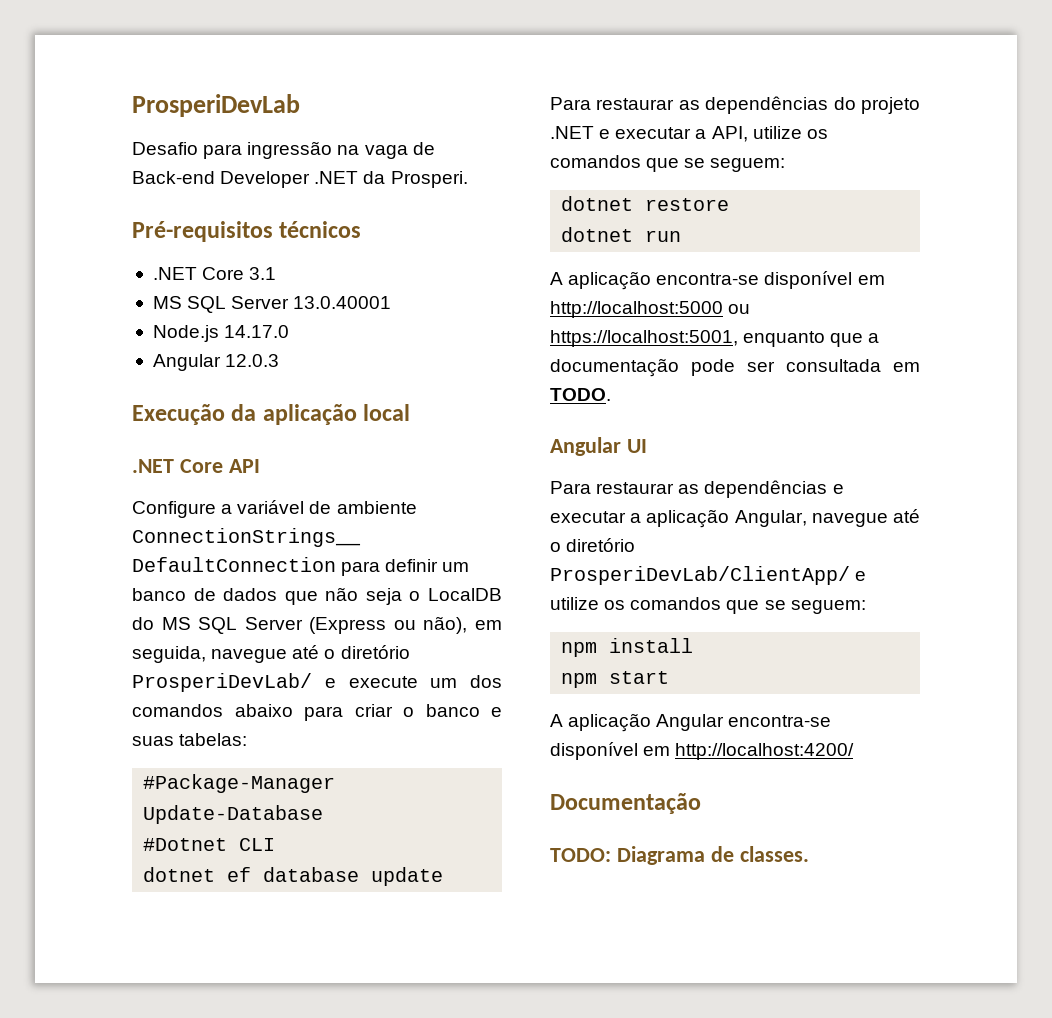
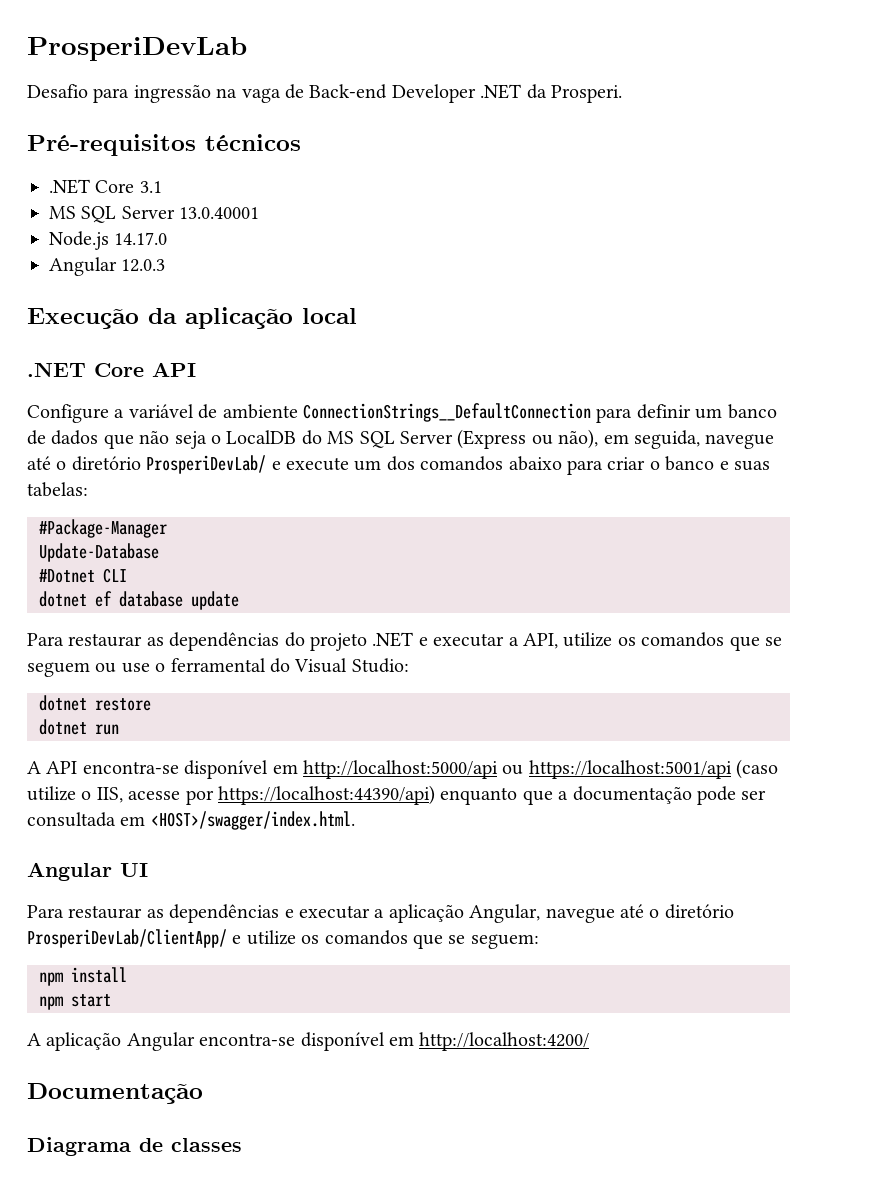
- Para restaurar as dependências do projeto .NET e executar a API, utilize os comandos que se seguem:
+ Para restaurar as dependências do projeto .NET e executar a API, utilize os comandos que se seguem ou use o ferramental do Visual Studio:
- A aplicação encontra-se disponível em http://localhost:5000 ou https://localhost:5001, enquanto que a documentação pode ser consultada em TODO.
+ A API encontra-se disponível em http://localhost:5000/api ou https://localhost:5001/api (caso utilize o IIS, acesse por https://localhost:44390/api) enquanto que a documentação pode ser consultada em <HOST>/swagger/index.html.
- TODO: Diagrama de classes.
+ Diagrama de classes

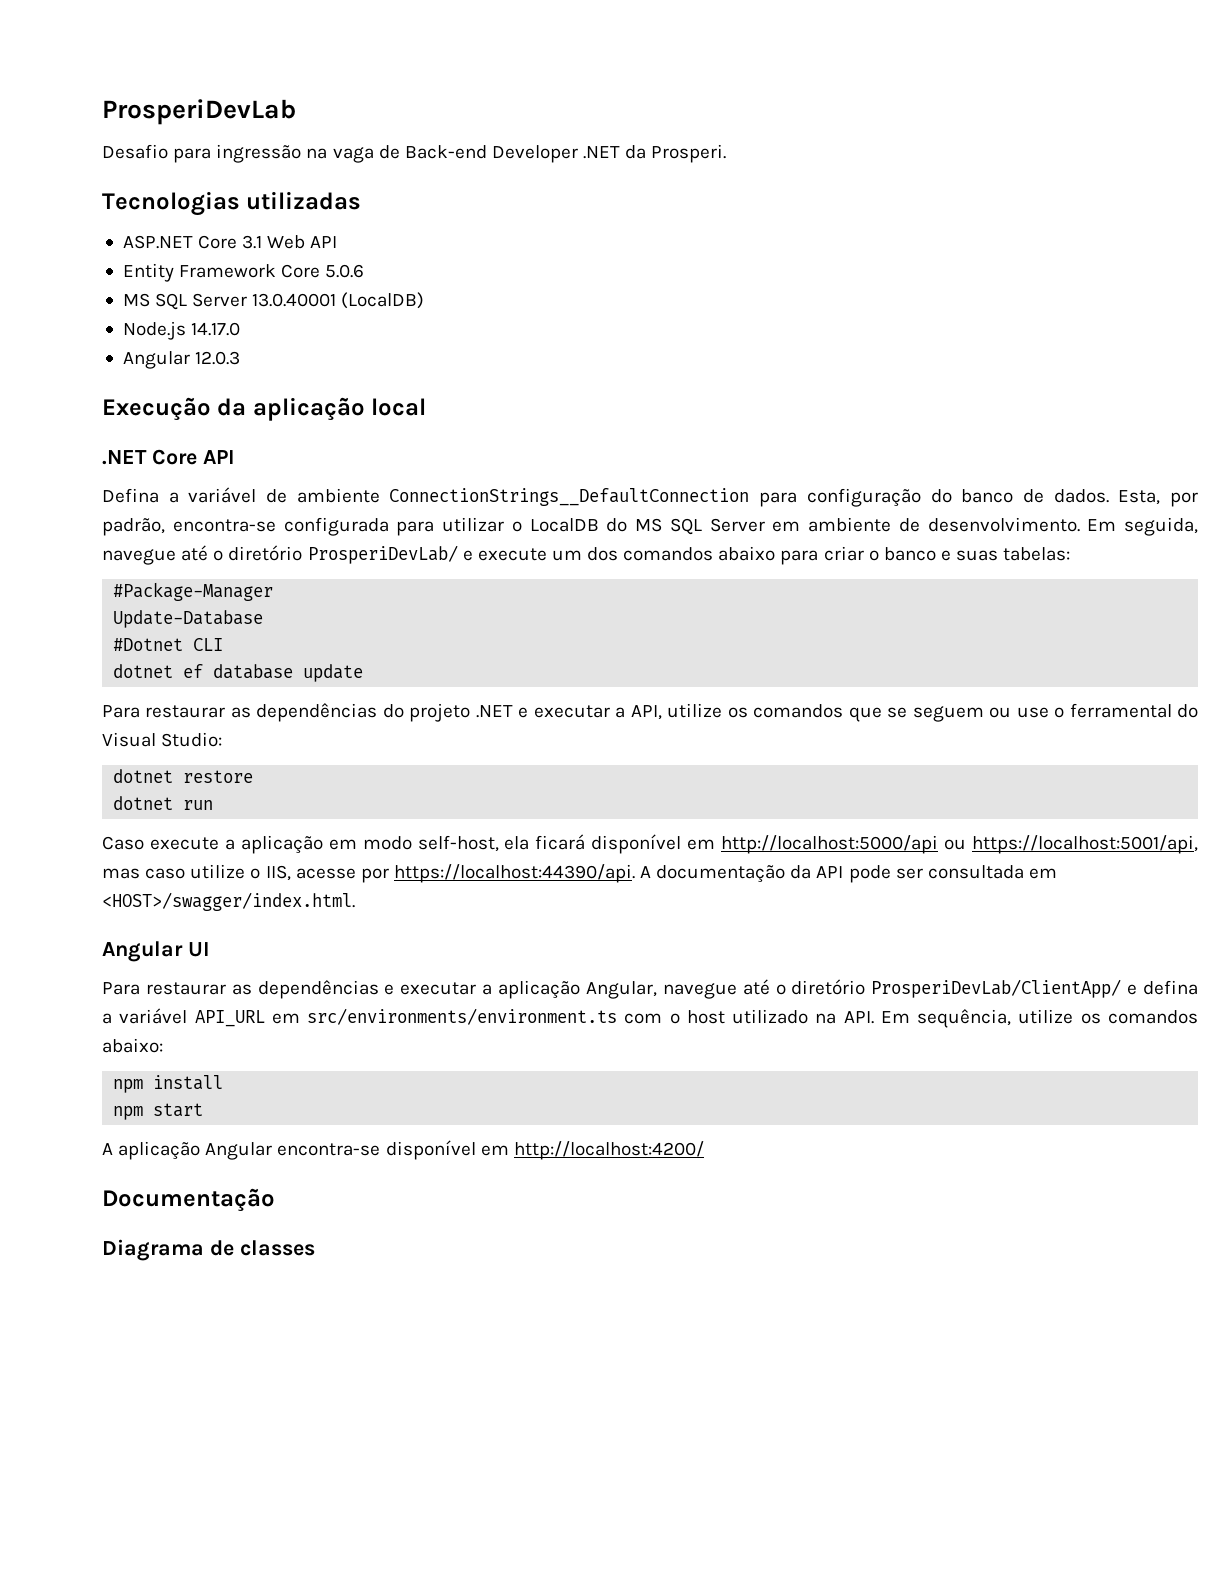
- Pré-requisitos técnicos
- .NET Core 3.1
+ Tecnologias utilizadas
+ ASP.NET Core 3.1 Web API
+ Entity Framework Core 5.0.6
- MS SQL Server 13.0.40001
+ MS SQL Server 13.0.40001 (LocalDB)
- Configure a variável de ambiente ConnectionStrings__DefaultConnection para definir um banco de dados que não seja o LocalDB do MS SQL Server (Express ou não), em seguida, navegue até o diretório ProsperiDevLab/ e execute um dos comandos abaixo para criar o banco e suas tabelas:
+ Defina a variável de ambiente ConnectionStrings__DefaultConnection para configuração do banco de dados. Esta, por padrão, encontra-se configurada para utilizar o LocalDB do MS SQL Server em ambiente de desenvolvimento. Em seguida, navegue até o diretório ProsperiDevLab/ e execute um dos comandos abaixo para criar o banco e suas tabelas:
- A API encontra-se disponível em http://localhost:5000/api ou https://localhost:5001/api (caso utilize o IIS, acesse por https://localhost:44390/api) enquanto que a documentação pode ser consultada em <HOST>/swagger/index.html.
+ Caso execute a aplicação em modo self-host, ela ficará disponível em http://localhost:5000/api ou https://localhost:5001/api, mas caso utilize o IIS, acesse por https://localhost:44390/api. A documentação da API pode ser consultada em <HOST>/swagger/index.html.
- Para restaurar as dependências e executar a aplicação Angular, navegue até o diretório ProsperiDevLab/ClientApp/ e utilize os comandos que se seguem:
+ Para restaurar as dependências e executar a aplicação Angular, navegue até o diretório ProsperiDevLab/ClientApp/ e defina a variável API_URL em src/environments/environment.ts com o host utilizado na API. Em sequência, utilize os comandos abaixo:

